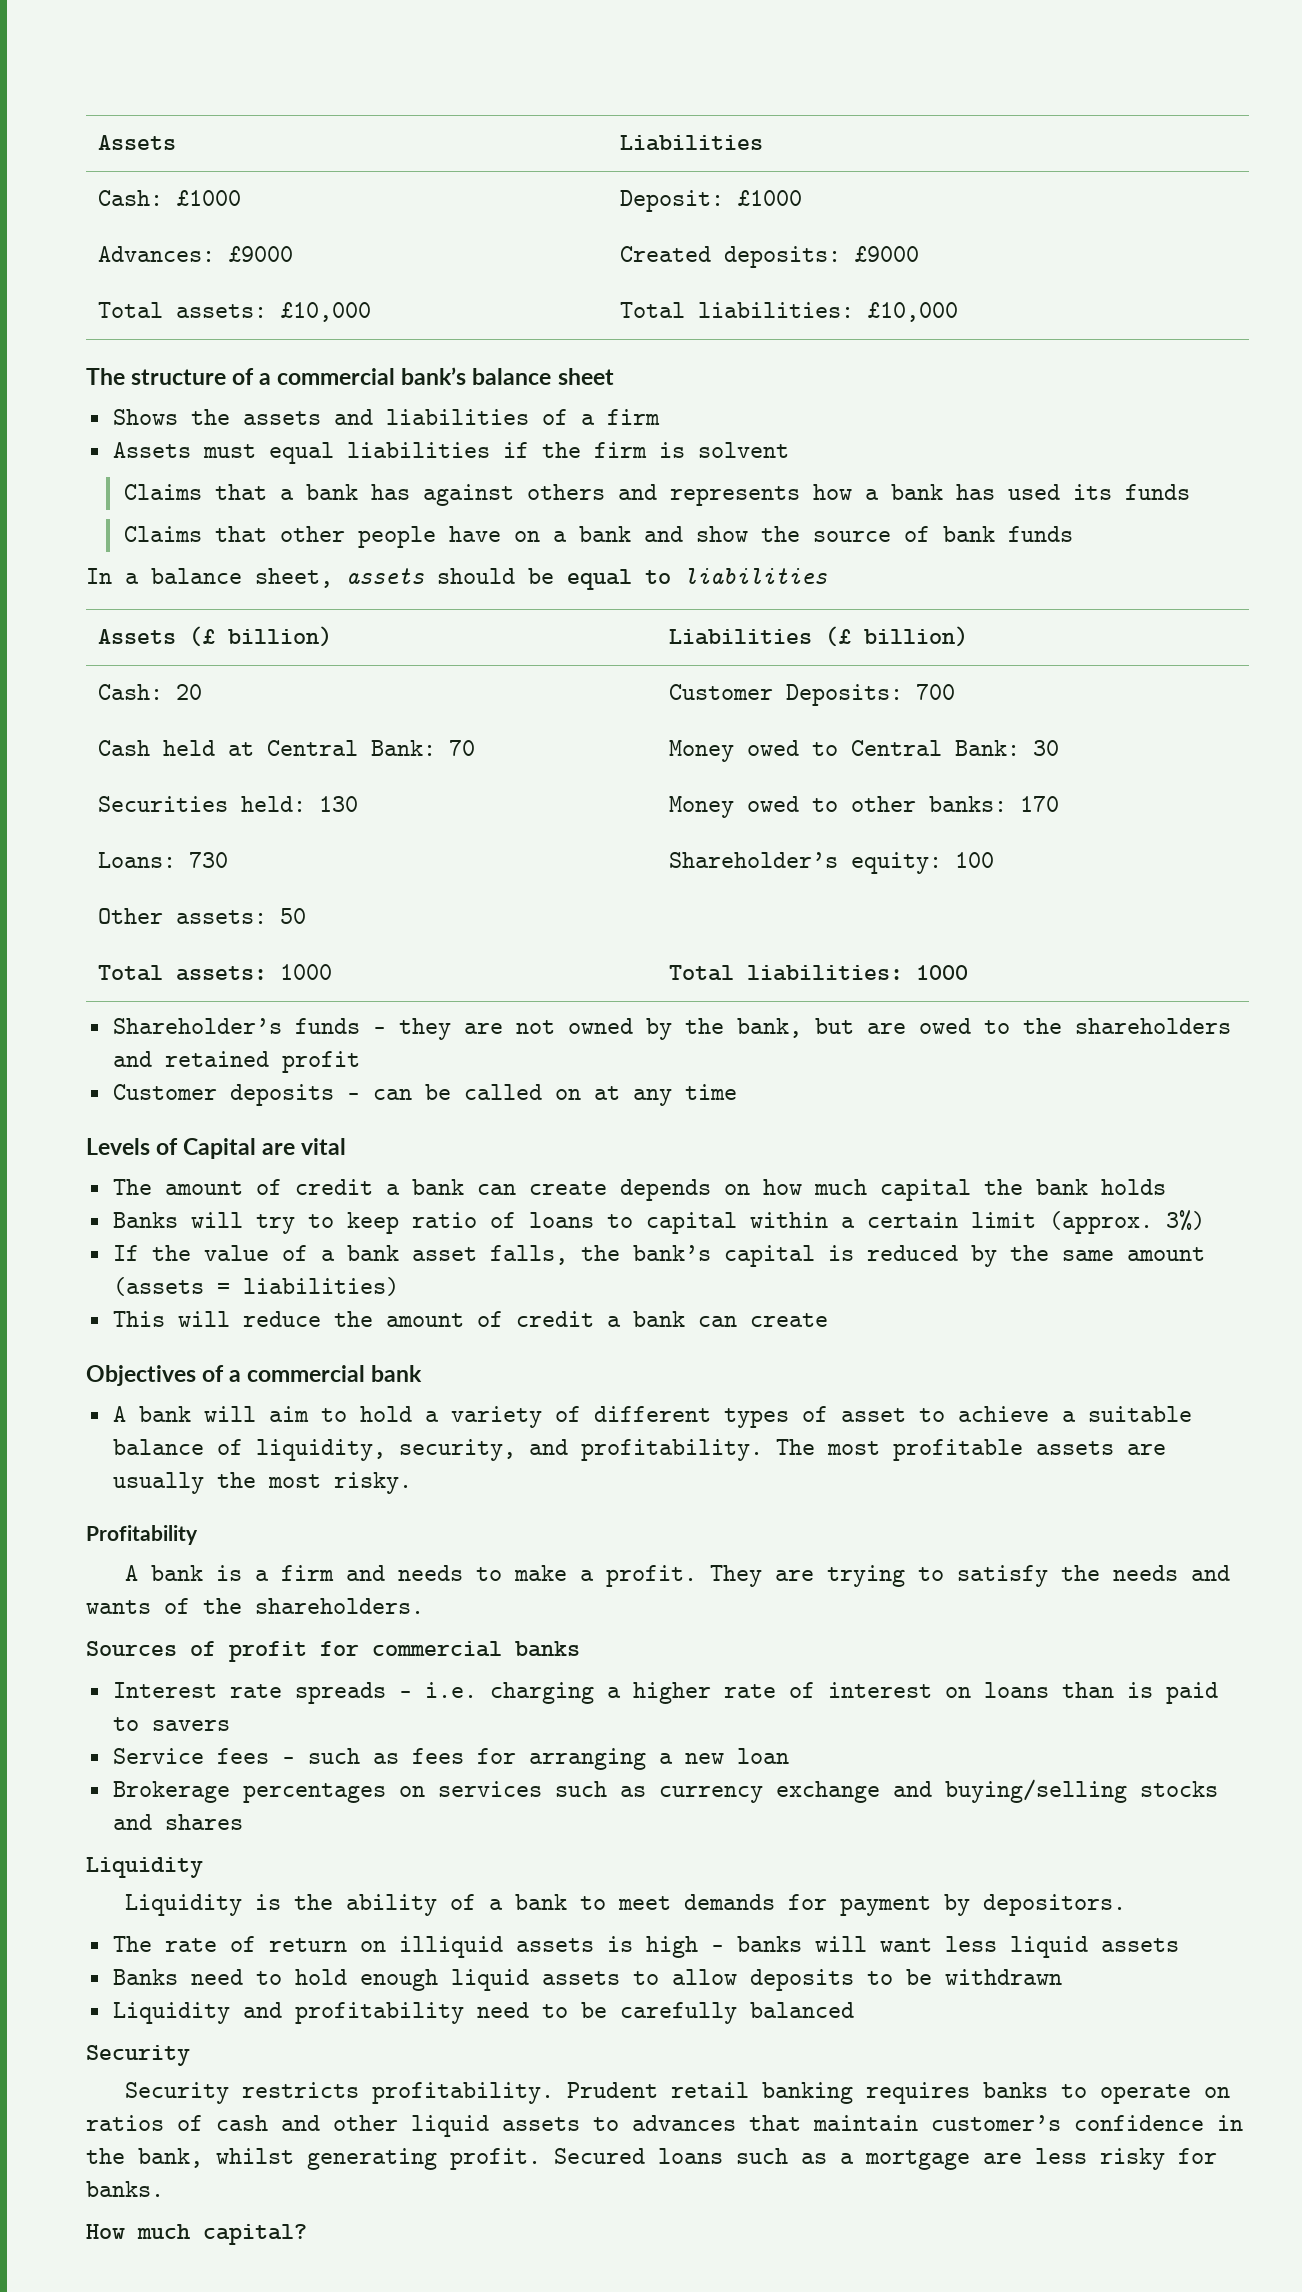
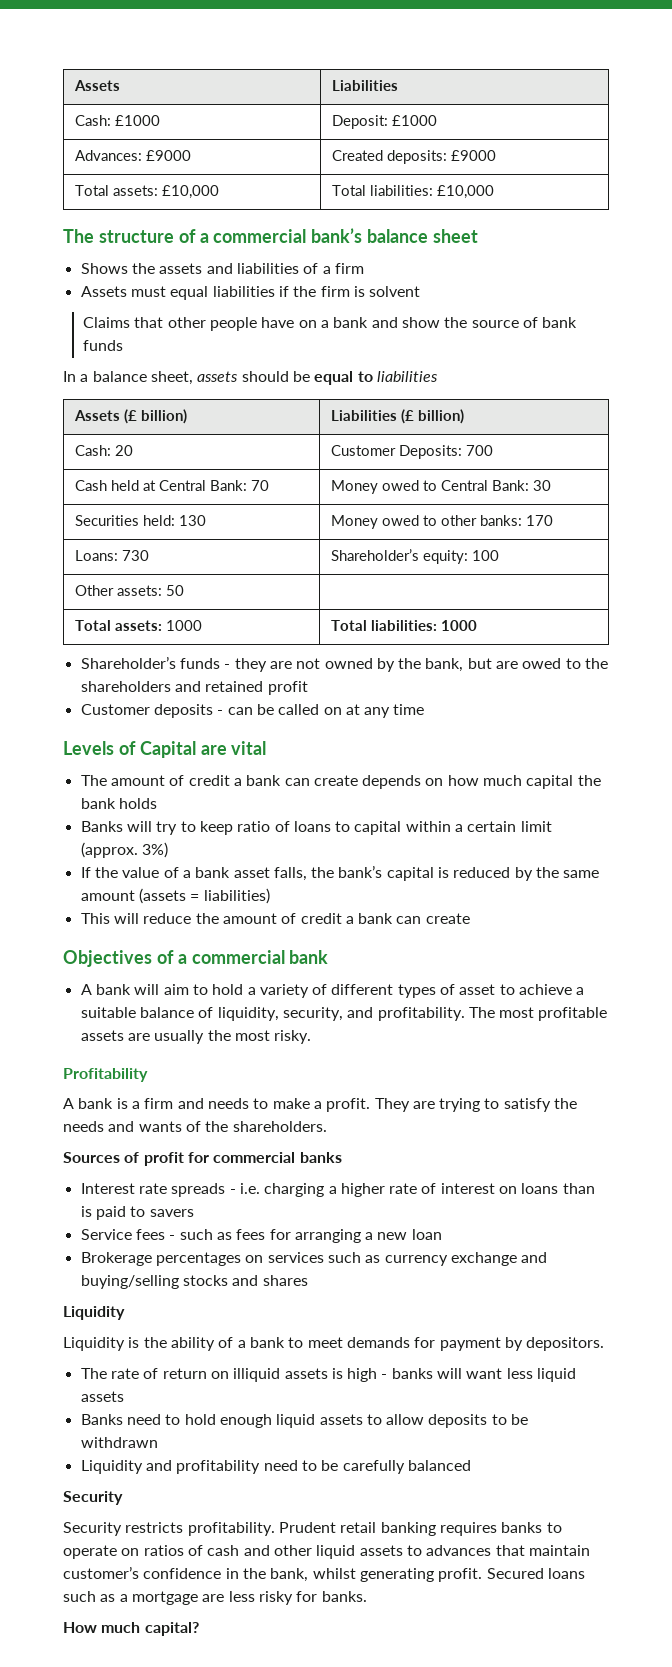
- Claims that a bank has against others and represents how a bank has used its funds

